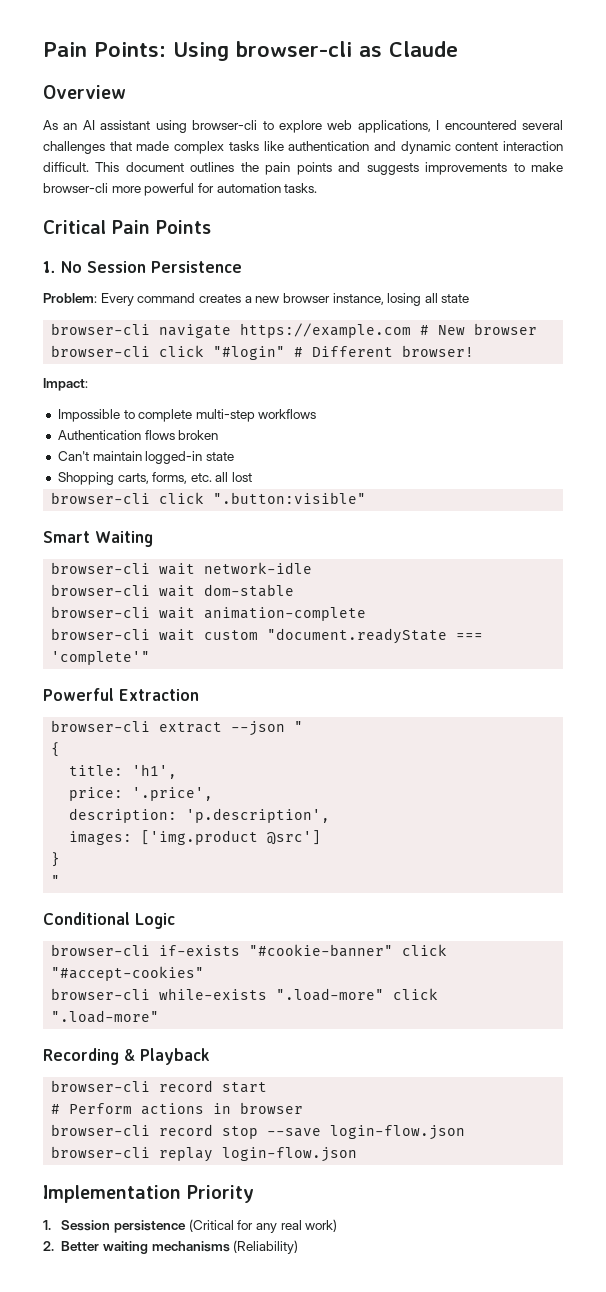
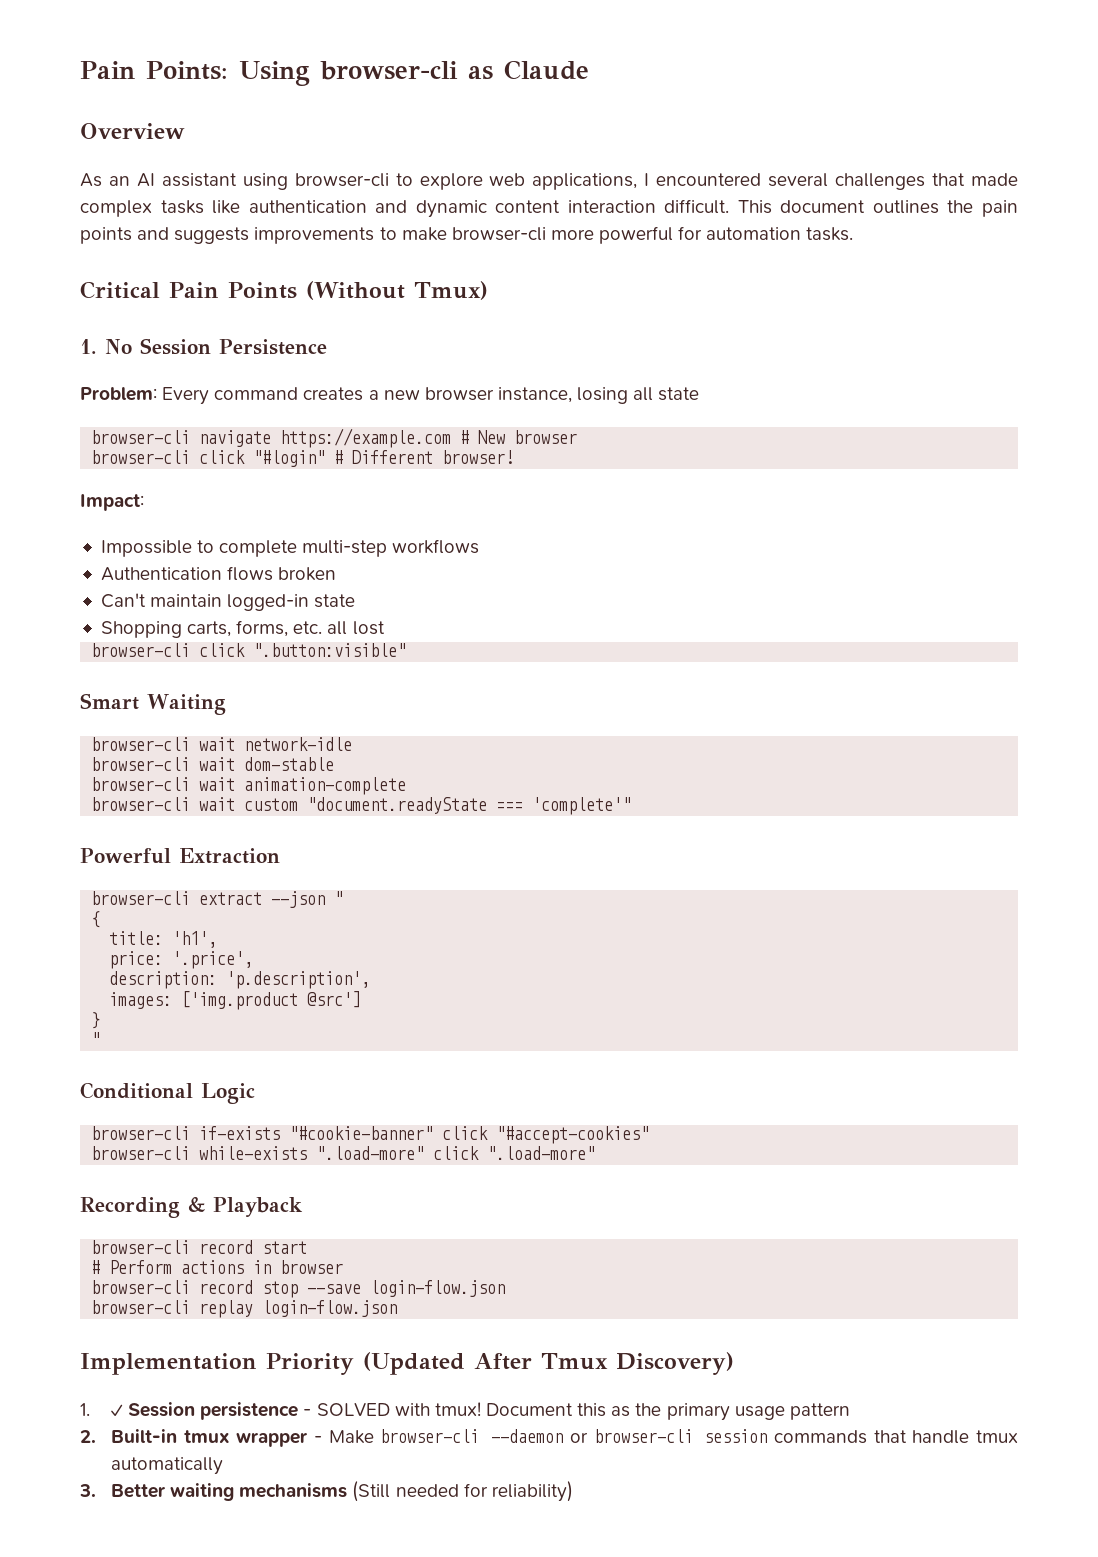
- Critical Pain Points
+ Critical Pain Points (Without Tmux)
- Implementation Priority
- 1. Session persistence (Critical for any real work)
- 2. Better waiting mechanisms (Reliability)
+ Implementation Priority (Updated After Tmux Discovery)
+ 1. ✓ Session persistence - SOLVED with tmux! Document this as the primary usage pattern
+ 2. Built-in tmux wrapper - Make browser-cli --daemon or browser-cli session commands that handle tmux automatically
+ 3. Better waiting mechanisms (Still needed for reliability)

